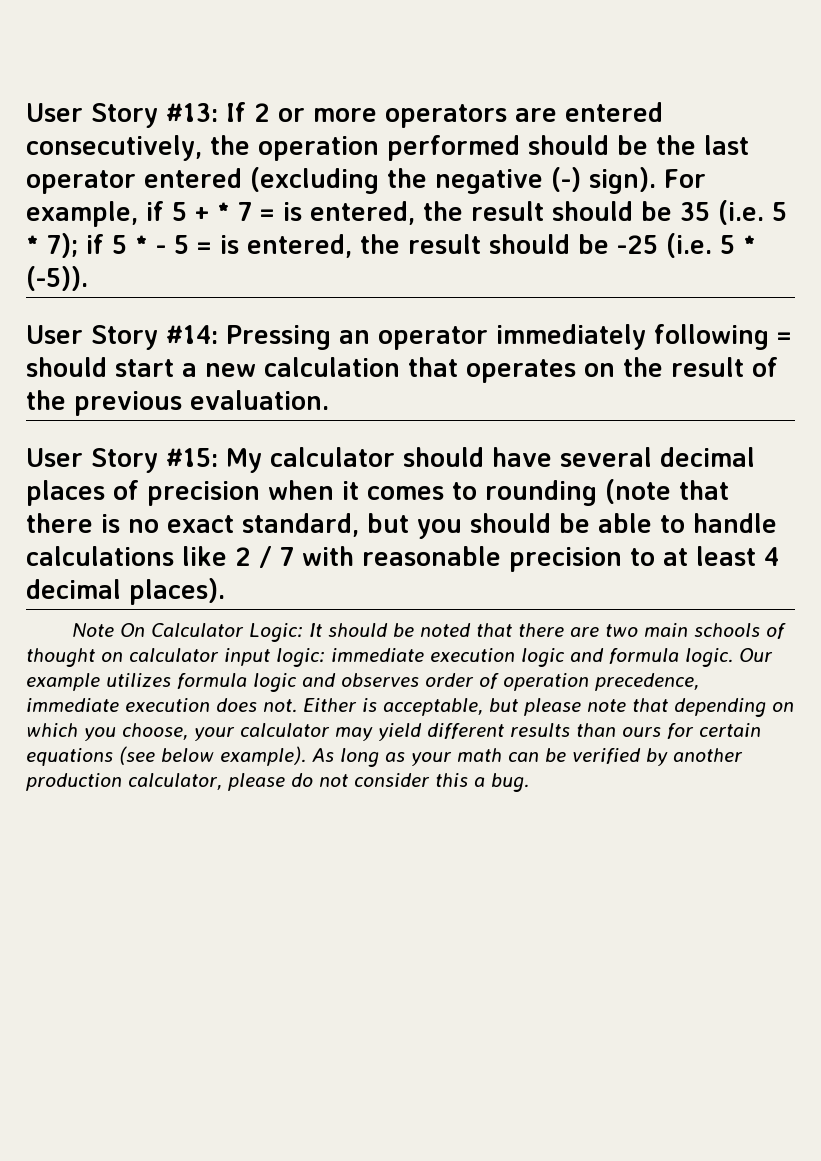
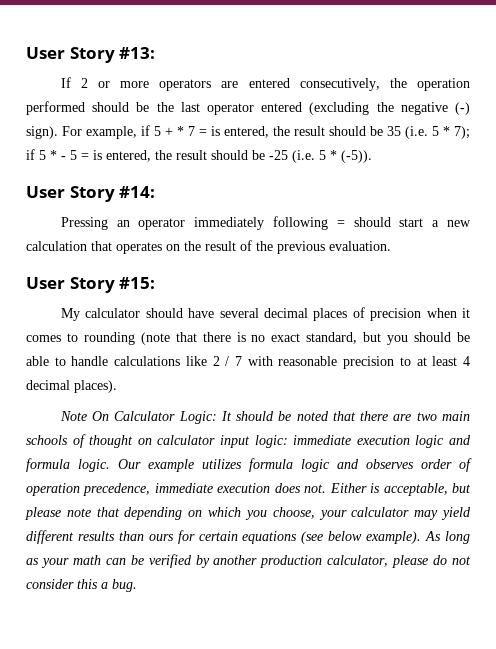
- User Story #13: If 2 or more operators are entered consecutively, the operation performed should be the last operator entered (excluding the negative (-) sign).
+ User Story #13:
+ If 2 or more operators are entered consecutively, the operation performed should be the last operator entered (excluding the negative (-) sign).
- User Story #14: Pressing an operator immediately following = should start a new calculation that operates on the result of the previous evaluation.
+ User Story #14:
+ Pressing an operator immediately following = should start a new calculation that operates on the result of the previous evaluation.
- User Story #15: My calculator should have several decimal places of precision when it comes to rounding (note that there is no exact standard, but you should be able to handle calculations like 2 / 7 with reasonable precision to at least 4 decimal places).
+ User Story #15:
+ My calculator should have several decimal places of precision when it comes to rounding (note that there is no exact standard, but you should be able to handle calculations like 2 / 7 with reasonable precision to at least 4 decimal places).

